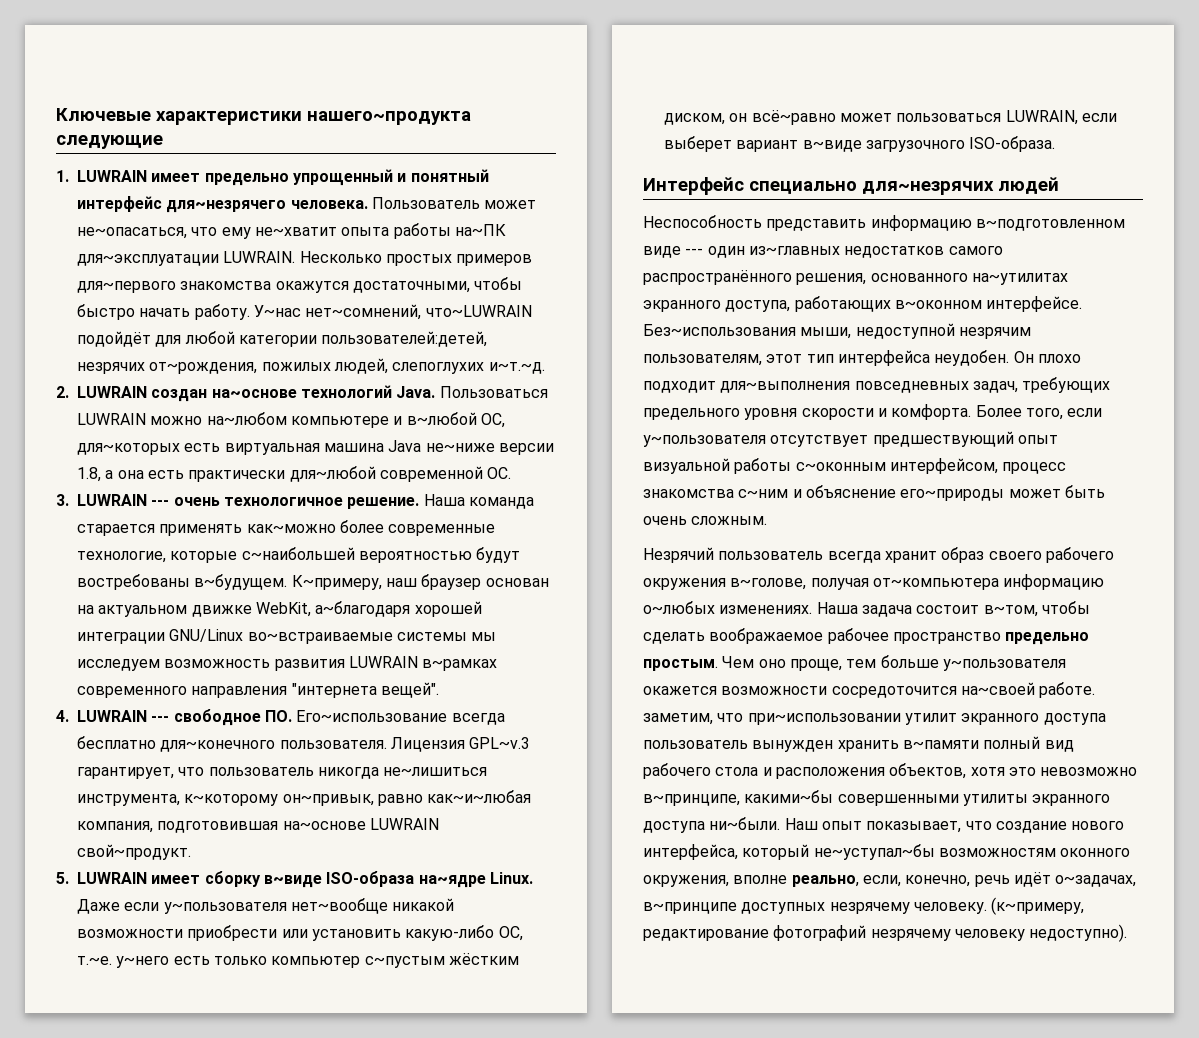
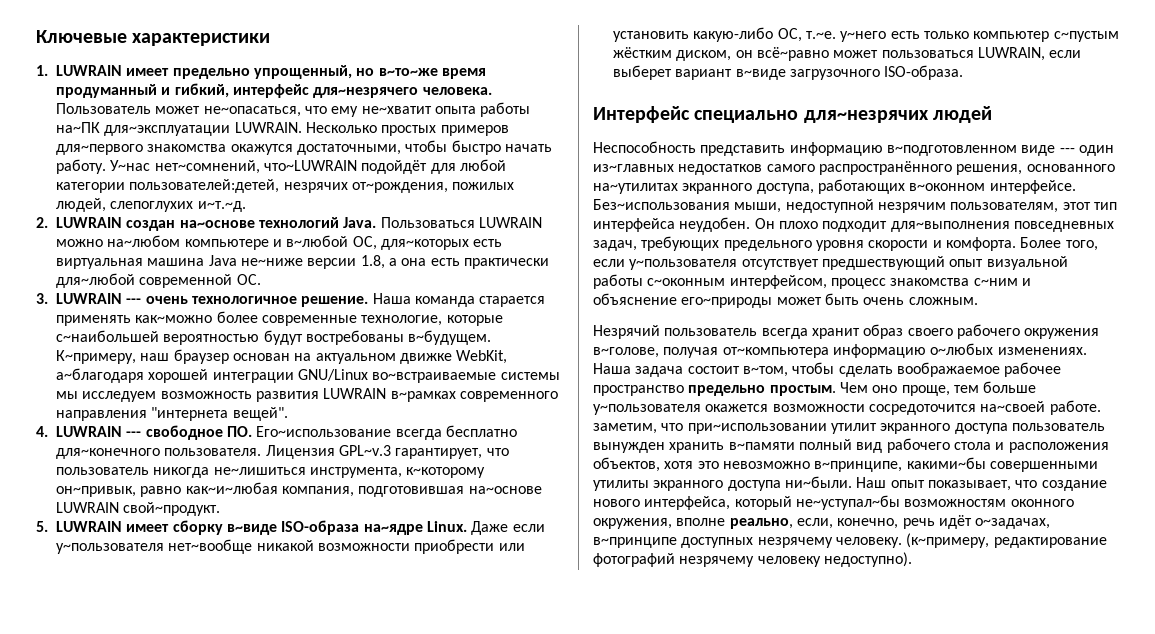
- Ключевые характеристики нашего~продукта следующие
+ Ключевые характеристики
- 1. LUWRAIN имеет предельно упрощенный и понятный интерфейс для~незрячего человека.
+ 1. LUWRAIN имеет предельно упрощенный, но в~то~же время продуманный и гибкий, интерфейс для~незрячего человека.

